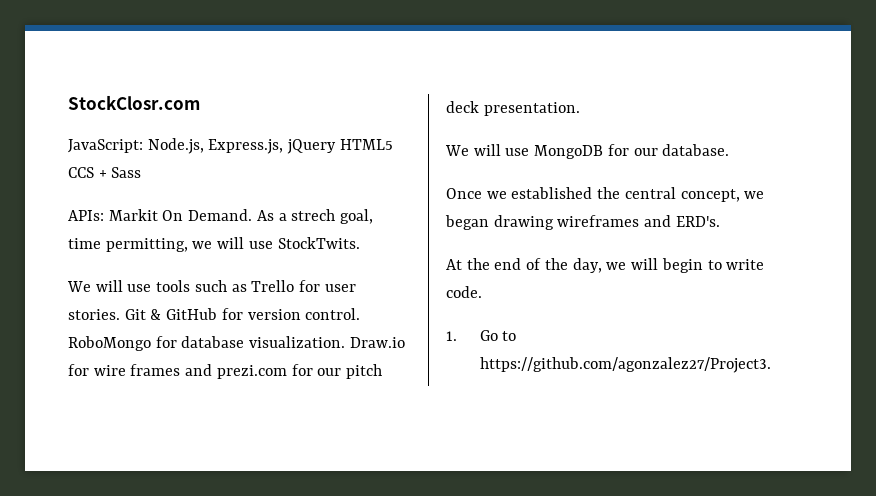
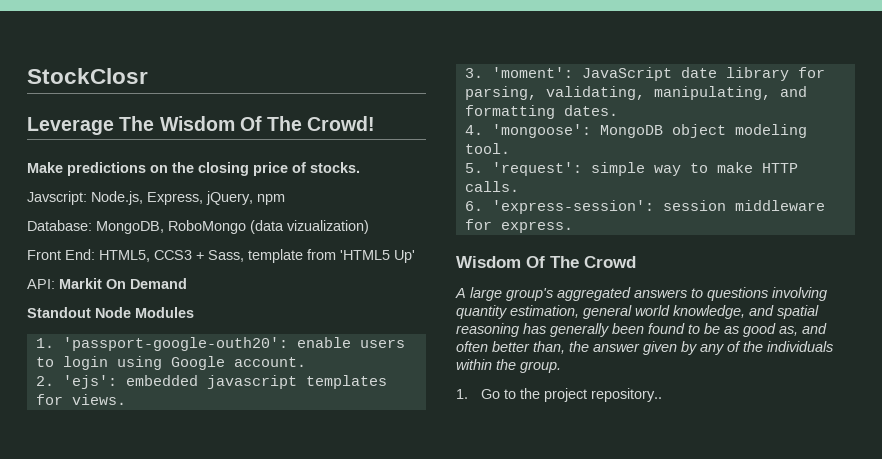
- StockClosr.com
- JavaScript: Node.js, Express.js, jQuery HTML5 CCS + Sass
- APIs: Markit On Demand. As a strech goal, time permitting, we will use StockTwits.
- We will use tools such as Trello for user stories. Git & GitHub for version control. RoboMongo for database visualization. Draw.io for wire frames and prezi.com for our pitch deck presentation.
- We will use MongoDB for our database.
- Once we established the central concept, we began drawing wireframes and ERD's.
- At the end of the day, we will begin to write code.
+ StockClosr
+ Leverage The Wisdom Of The Crowd!
+ Make predictions on the closing price of stocks.
+ Javscript: Node.js, Express, jQuery, npm
+ Database: MongoDB, RoboMongo (data vizualization)
+ Front End: HTML5, CCS3 + Sass, template from 'HTML5 Up'
+ API: Markit On Demand
+ Standout Node Modules
+ 1. 'passport-google-outh20': enable users to login using Google account.
+ 2. 'ejs': embedded javascript templates for views.
+ 3. 'moment': JavaScript date library for parsing, validating, manipulating, and formatting dates.
+ 4. 'mongoose': MongoDB object modeling tool.
+ 5. 'request': simple way to make HTTP calls.
+ 6. 'express-session': session middleware for express.
+ Wisdom Of The Crowd
+ A large group's aggregated answers to questions involving quantity estimation, general world knowledge, and spatial reasoning has generally been found to be as good as, and often better than, the answer given by any of the individuals within the group.
- 1. Go to https://github.com/agonzalez27/Project3.
+ 1. Go to the project repository..

